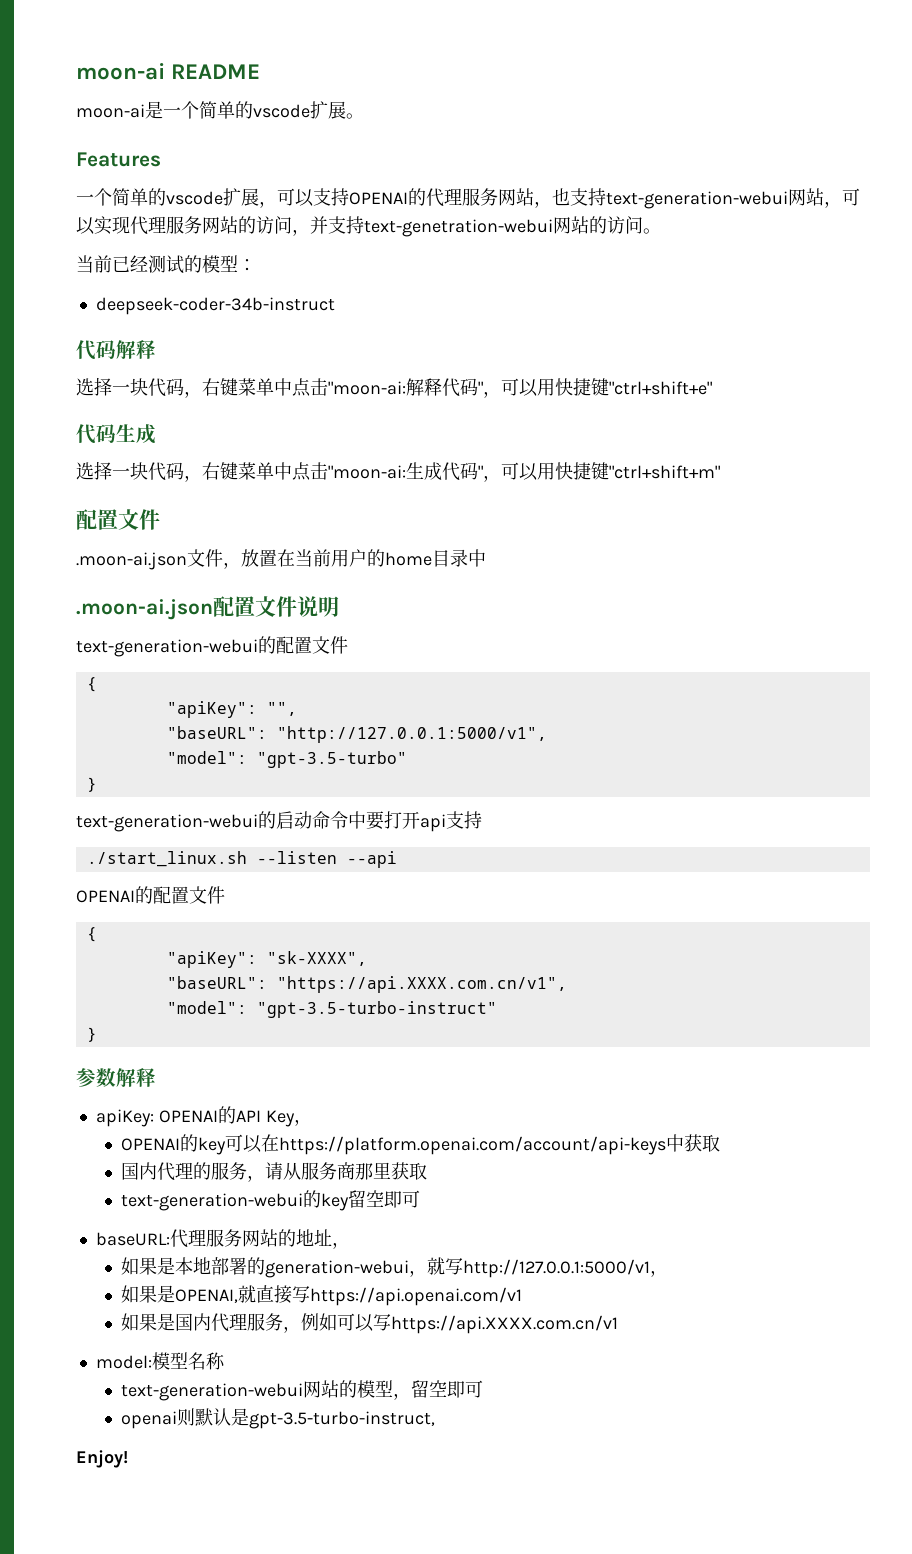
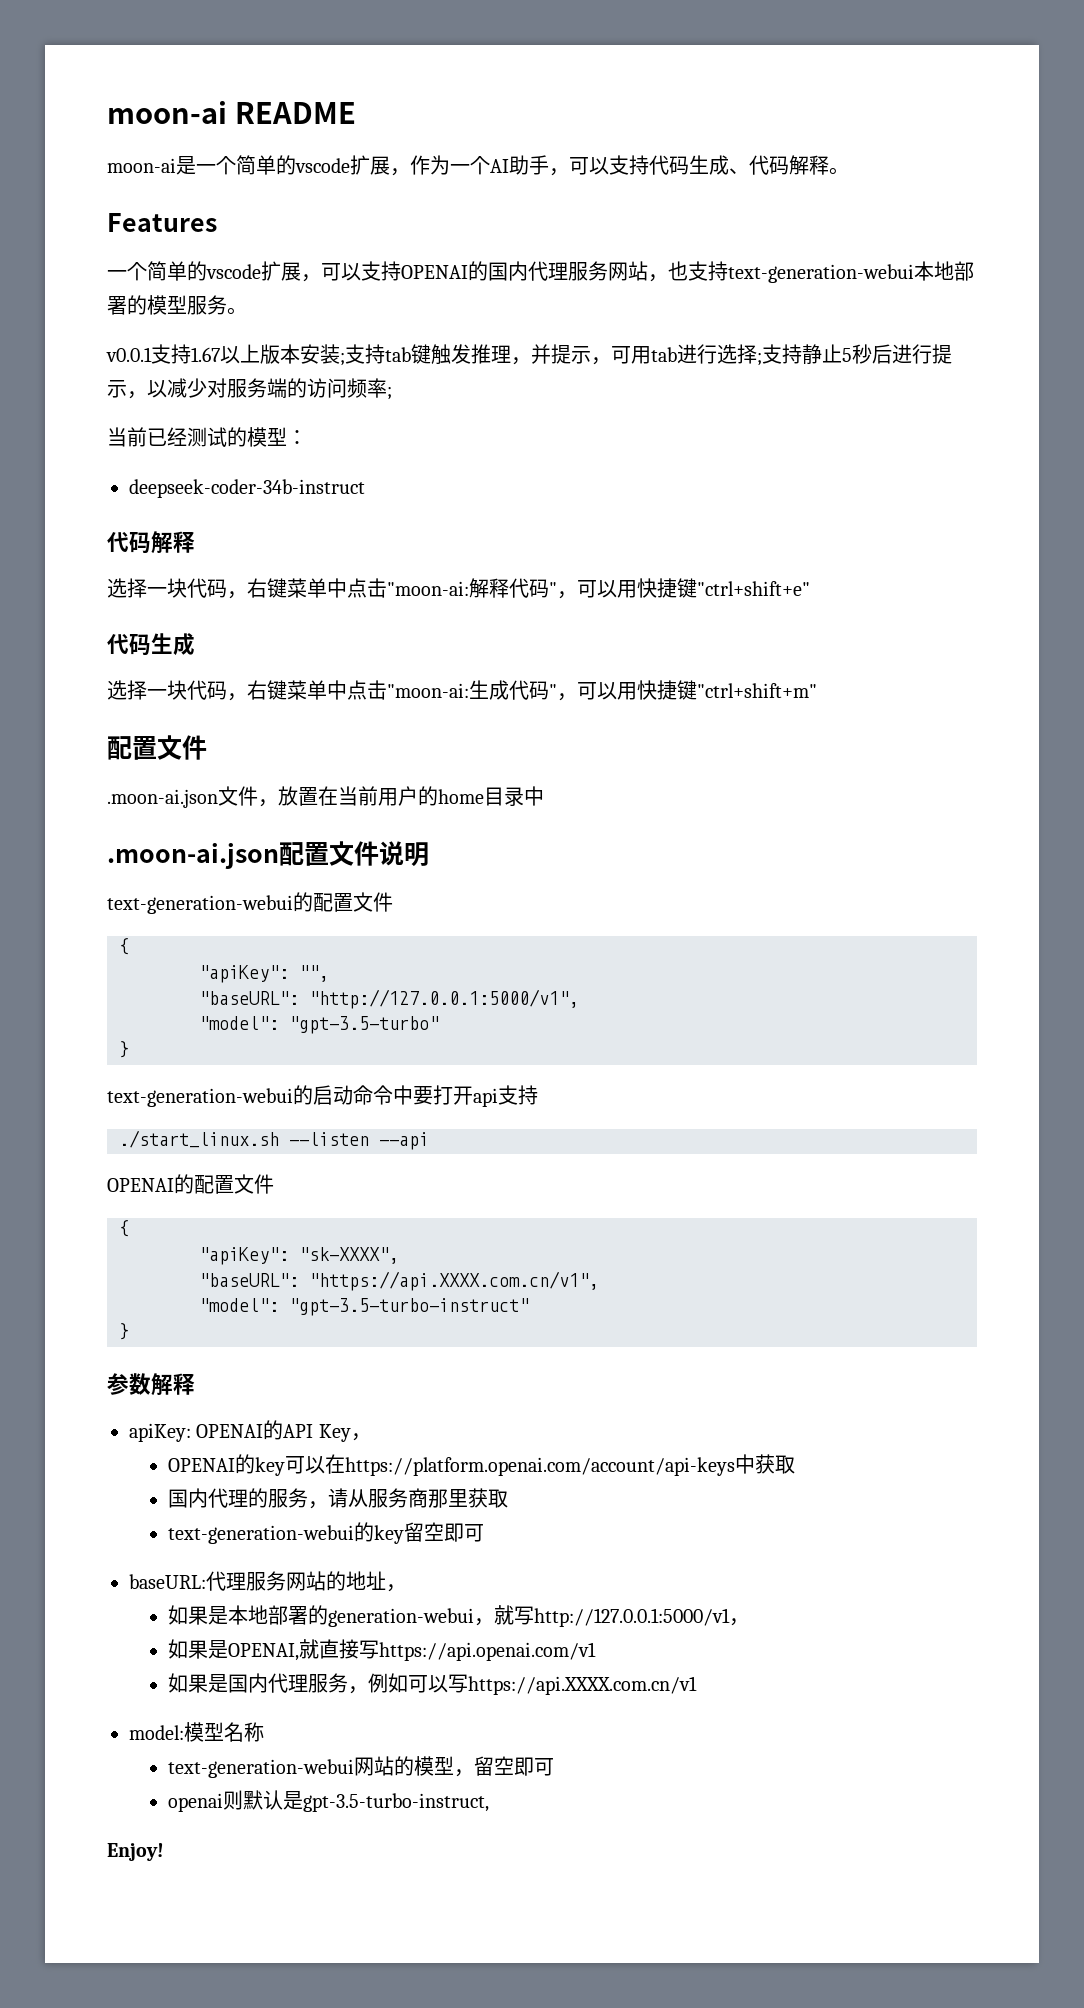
- moon-ai是一个简单的vscode扩展。
+ moon-ai是一个简单的vscode扩展，作为一个AI助手，可以支持代码生成、代码解释。
- 一个简单的vscode扩展，可以支持OPENAI的代理服务网站，也支持text-generation-webui网站，可以实现代理服务网站的访问，并支持text-genetration-webui网站的访问。
+ 一个简单的vscode扩展，可以支持OPENAI的国内代理服务网站，也支持text-generation-webui本地部署的模型服务。
+ v0.0.1支持1.67以上版本安装;支持tab键触发推理，并提示，可用tab进行选择;支持静止5秒后进行提示，以减少对服务端的访问频率;

